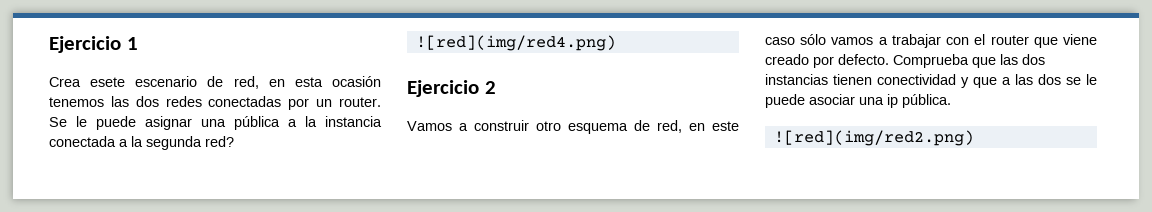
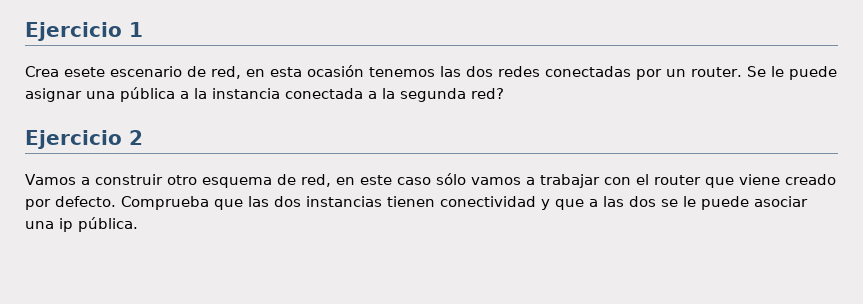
- ![red](img/red4.png)
- ![red](img/red2.png)

